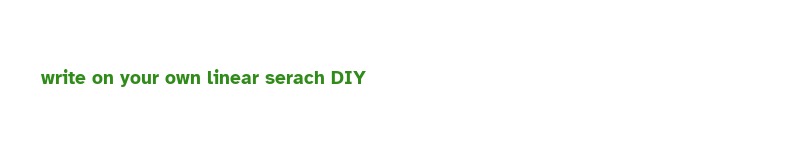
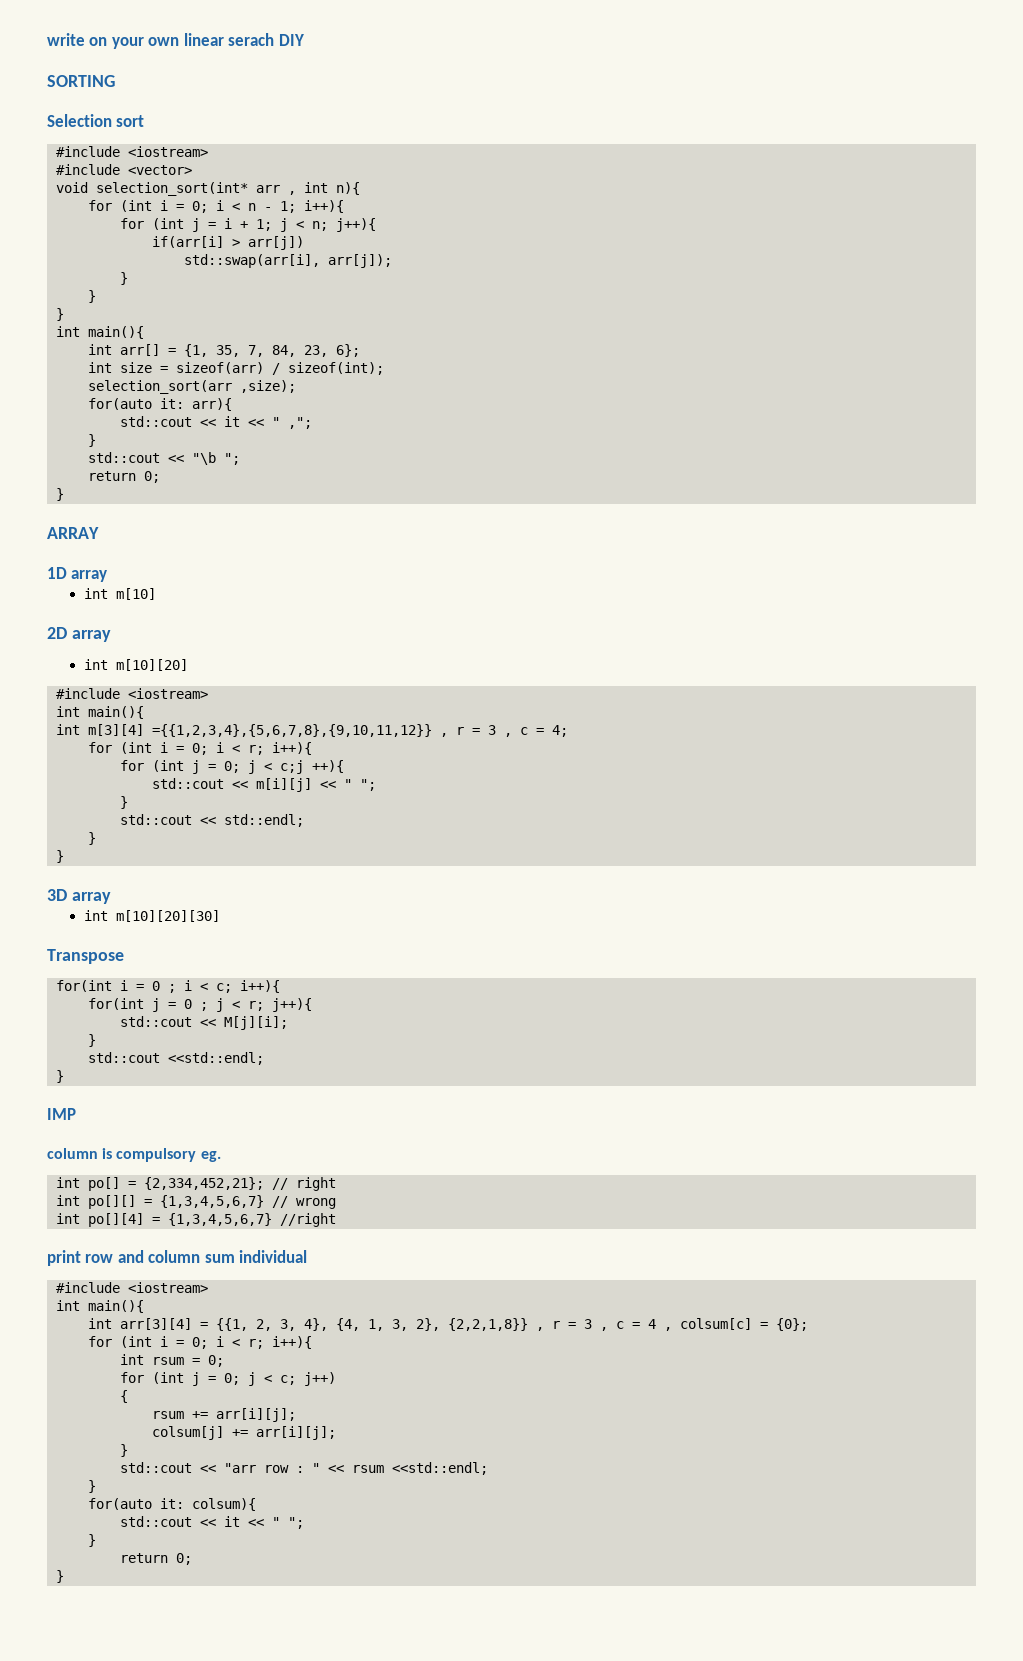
+ SORTING
+ Selection sort
+ #include <iostream>
+ #include <vector>
+ void selection_sort(int* arr , int n){
+ for (int i = 0; i < n - 1; i++){
+ for (int j = i + 1; j < n; j++){
+ if(arr[i] > arr[j])
+ std::swap(arr[i], arr[j]);
+ }
+ }
+ }
+ int main(){
+ int arr[] = {1, 35, 7, 84, 23, 6};
+ int size = sizeof(arr) / sizeof(int);
+ selection_sort(arr ,size);
+ for(auto it: arr){
+ std::cout << it << " ,";
+ }
+ std::cout << "\b ";
+ return 0;
+ }
+ ARRAY
+ 1D array
+ int m[10]
+ 2D array
+ int m[10][20]
+ #include <iostream>
+ int main(){
+ int m[3][4] ={{1,2,3,4},{5,6,7,8},{9,10,11,12}} , r = 3 , c = 4;
+ for (int i = 0; i < r; i++){
+ for (int j = 0; j < c;j ++){
+ std::cout << m[i][j] << " ";
+ }
+ std::cout << std::endl;
+ }
+ }
+ 3D array
+ int m[10][20][30]
+ Transpose
+ for(int i = 0 ; i < c; i++){
+ for(int j = 0 ; j < r; j++){
+ std::cout << M[j][i];
+ }
+ std::cout <<std::endl;
+ }
+ IMP
+ column is compulsory eg.
+ int po[] = {2,334,452,21}; // right
+ int po[][] = {1,3,4,5,6,7} // wrong
+ int po[][4] = {1,3,4,5,6,7} //right
+ print row and column sum individual
+ #include <iostream>
+ int main(){
+ int arr[3][4] = {{1, 2, 3, 4}, {4, 1, 3, 2}, {2,2,1,8}} , r = 3 , c = 4 , colsum[c] = {0};
+ for (int i = 0; i < r; i++){
+ int rsum = 0;
+ for (int j = 0; j < c; j++)
+ {
+ rsum += arr[i][j];
+ colsum[j] += arr[i][j];
+ }
+ std::cout << "arr row : " << rsum <<std::endl;
+ }
+ for(auto it: colsum){
+ std::cout << it << " ";
+ }
+ return 0;
+ }

